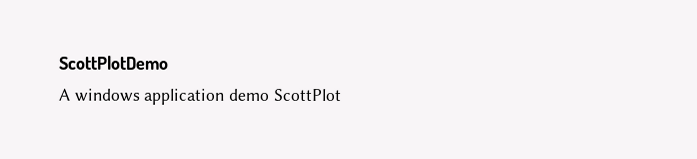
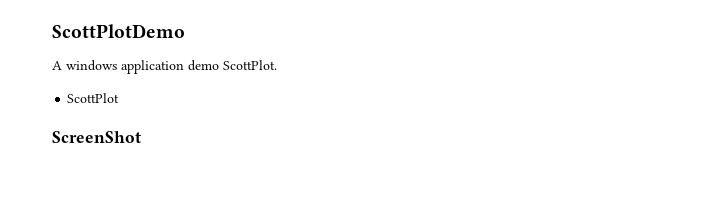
- A windows application demo ScottPlot
+ A windows application demo ScottPlot.
+ ScottPlot
+ ScreenShot

